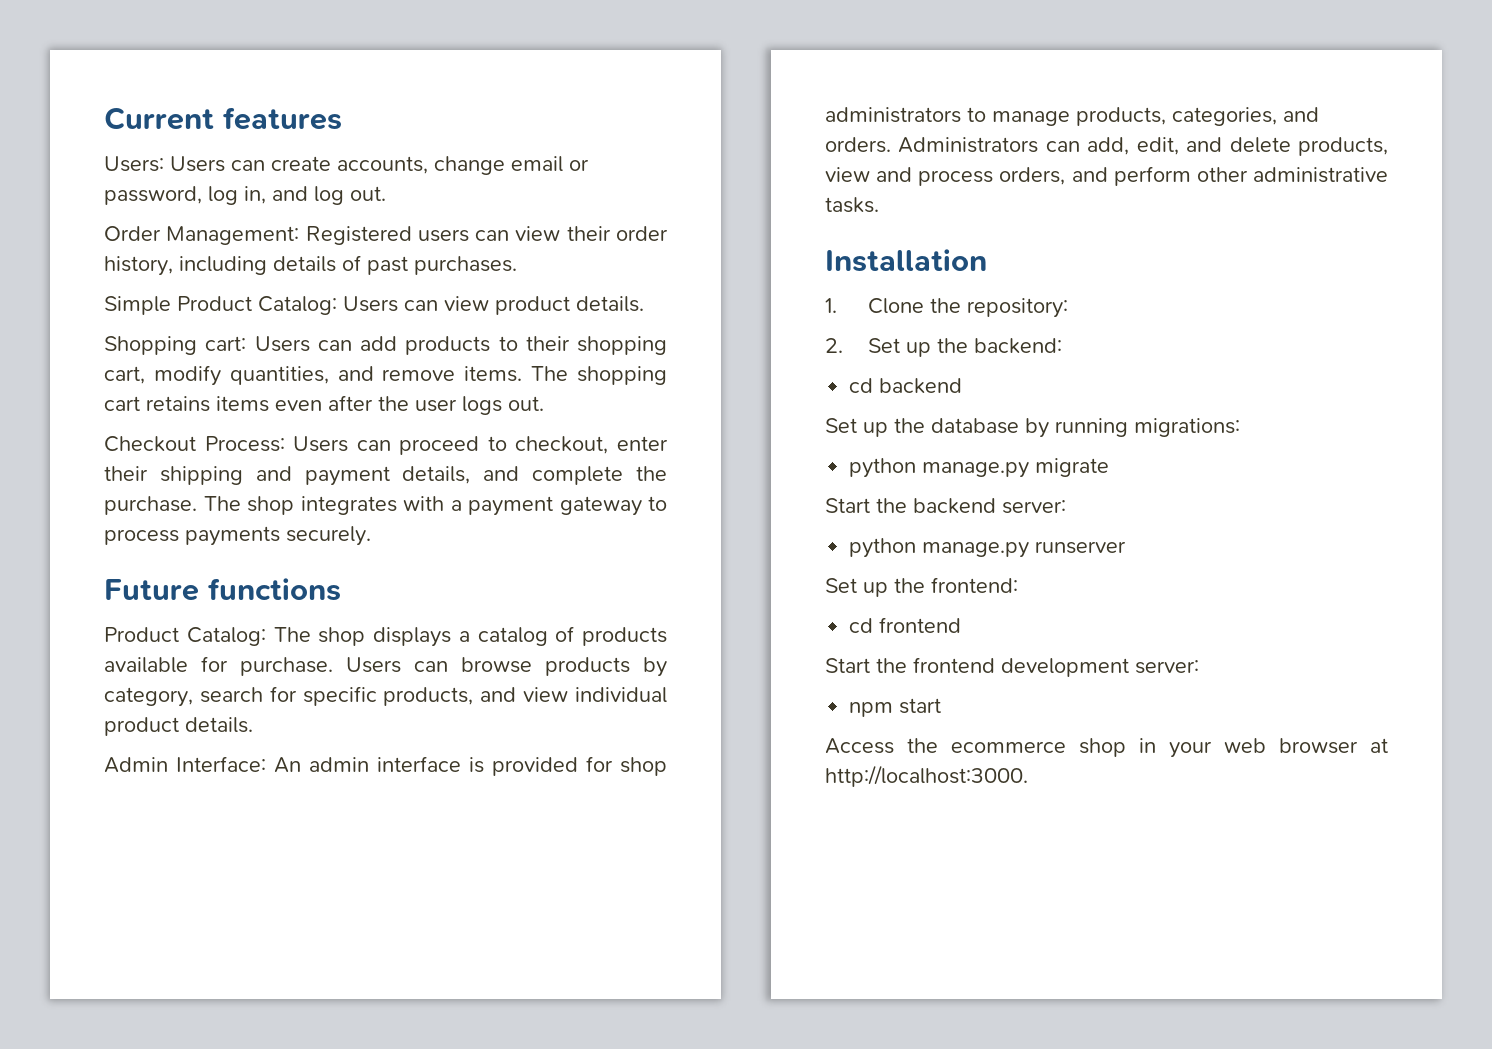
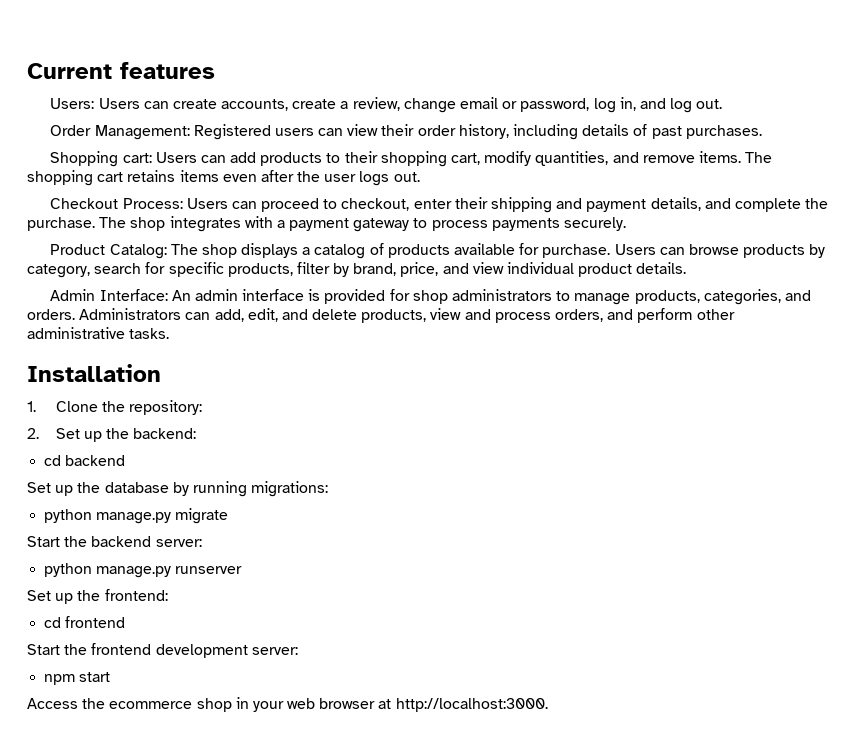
- Users: Users can create accounts, change email or password, log in, and log out.
+ Users: Users can create accounts, create a review, change email or password, log in, and log out.
- Simple Product Catalog: Users can view product details.
- Future functions
- Users can browse products by category, search for specific products, and view individual product details.
+ Users can browse products by category, search for specific products, filter by brand, price, and view individual product details.

